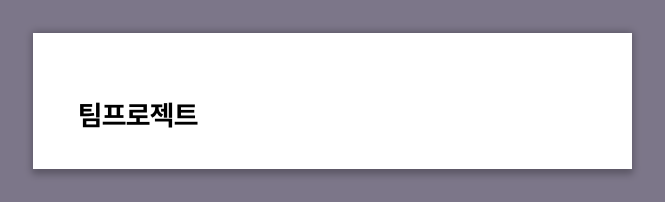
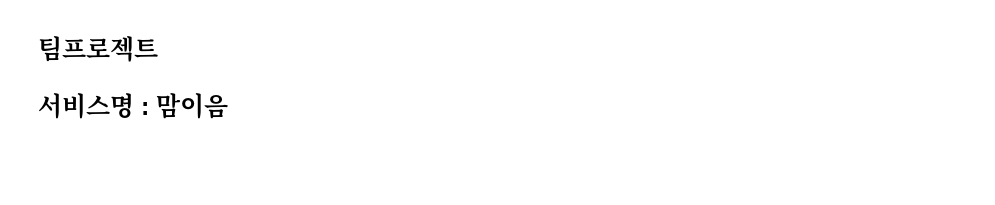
+ 서비스명 : 맘이음

